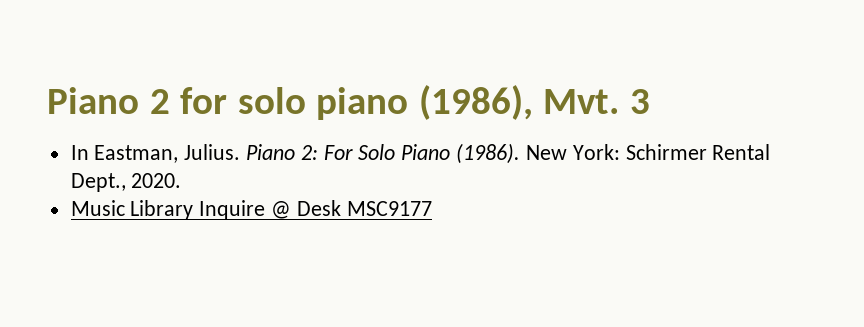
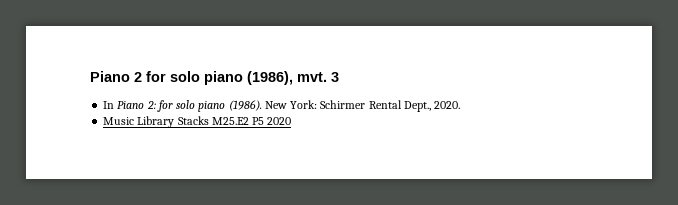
- Piano 2 for solo piano (1986), Mvt. 3
+ Piano 2 for solo piano (1986), mvt. 3
- In Eastman, Julius. Piano 2: For Solo Piano (1986).
+ In Piano 2: for solo piano (1986).
- Music Library Inquire @ Desk MSC9177
+ Music Library Stacks M25.E2 P5 2020

